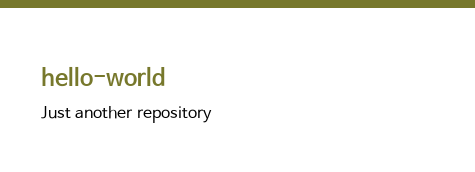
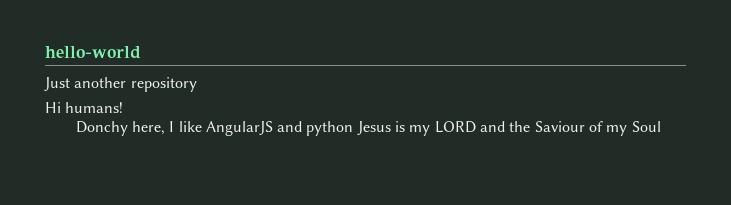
+ Hi humans!
+ Donchy here, I like AngularJS and python Jesus is my LORD and the Saviour of my Soul

